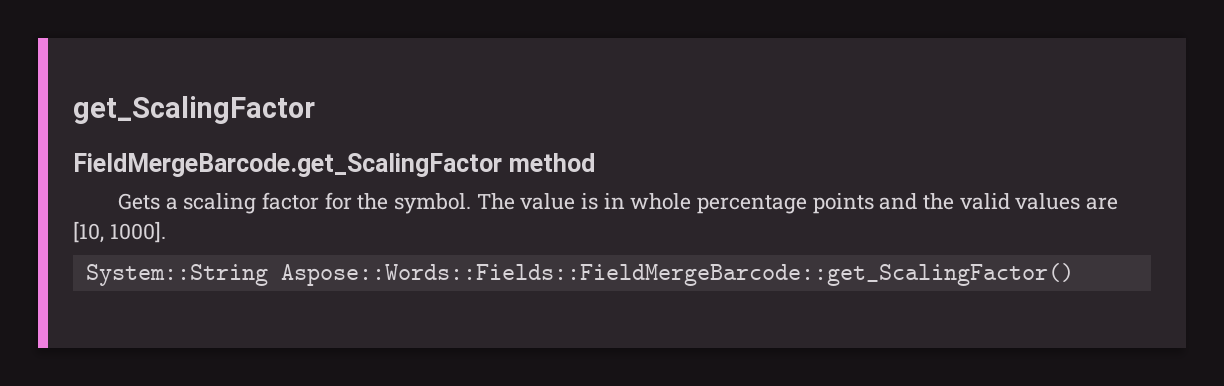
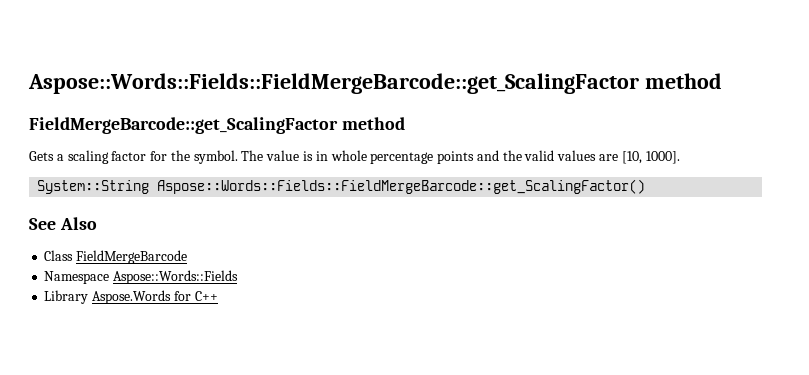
- get_ScalingFactor
- FieldMergeBarcode.get_ScalingFactor method
+ Aspose::Words::Fields::FieldMergeBarcode::get_ScalingFactor method
+ FieldMergeBarcode::get_ScalingFactor method
+ See Also
+ Class FieldMergeBarcode
+ Namespace Aspose::Words::Fields
+ Library Aspose.Words for C++

